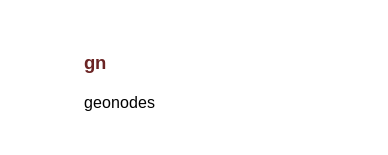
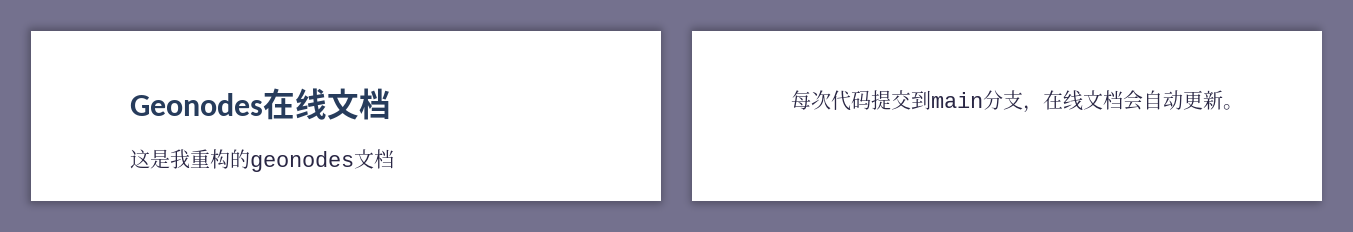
- gn
- geonodes
+ Geonodes在线文档
+ 这是我重构的geonodes文档
+ 每次代码提交到main分支，在线文档会自动更新。

